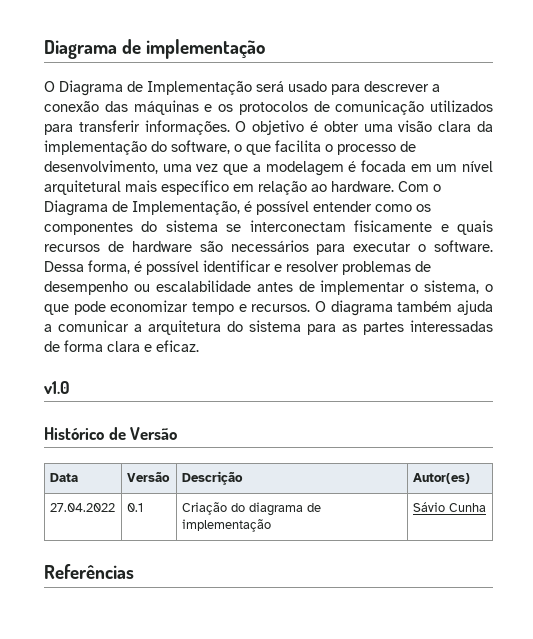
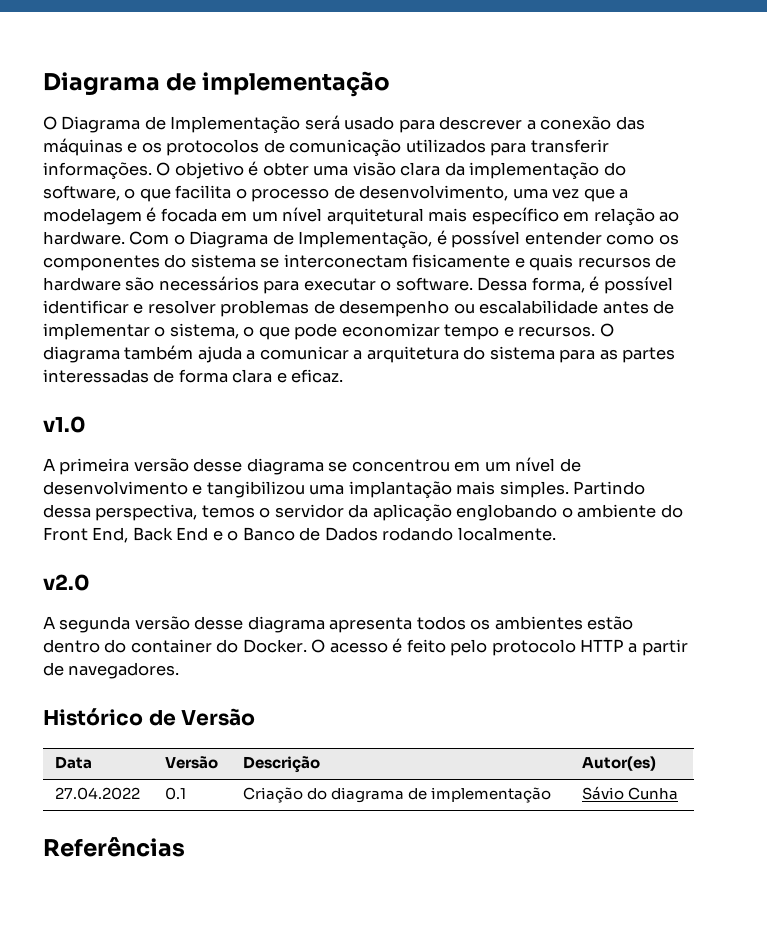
+ A primeira versão desse diagrama se concentrou em um nível de desenvolvimento e tangibilizou uma implantação mais simples. Partindo dessa perspectiva, temos o servidor da aplicação englobando o ambiente do Front End, Back End e o Banco de Dados rodando localmente.
+ v2.0
+ A segunda versão desse diagrama apresenta todos os ambientes estão dentro do container do Docker. O acesso é feito pelo protocolo HTTP a partir de navegadores.

